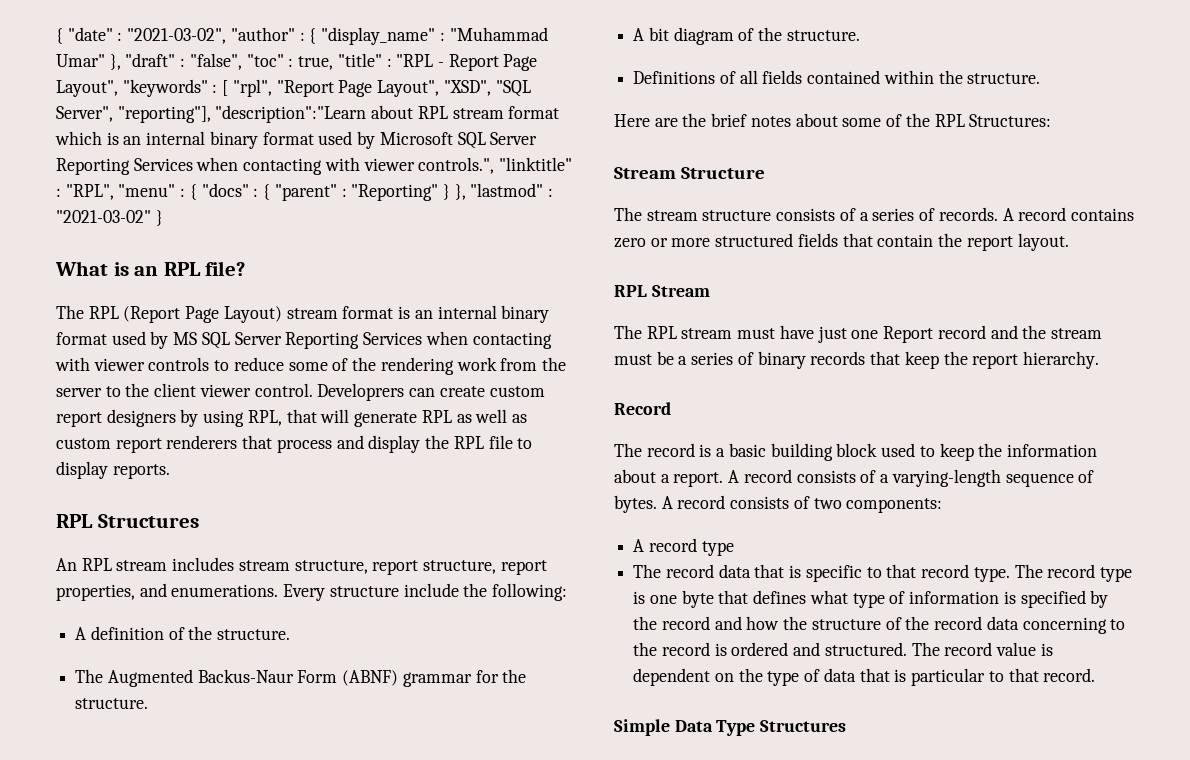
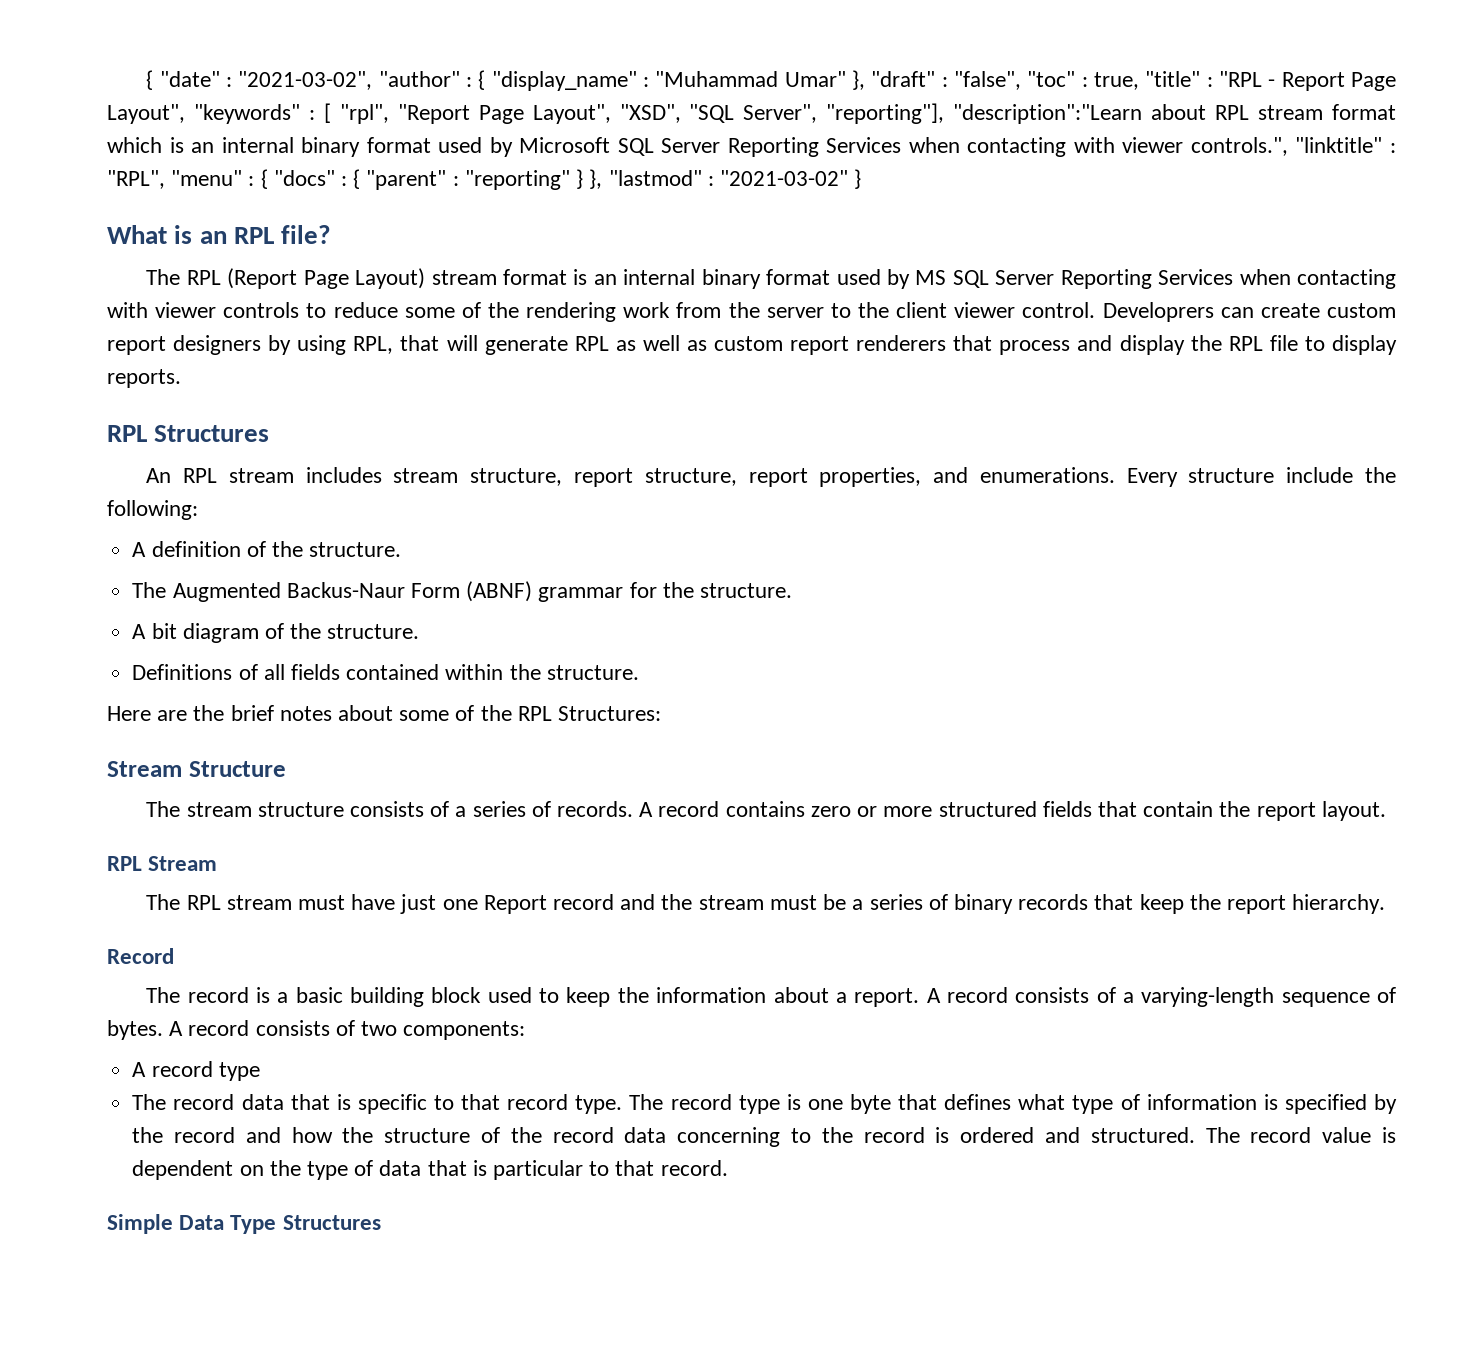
- "Reporting" } }, "lastmod" :
+ "reporting" } }, "lastmod" :

